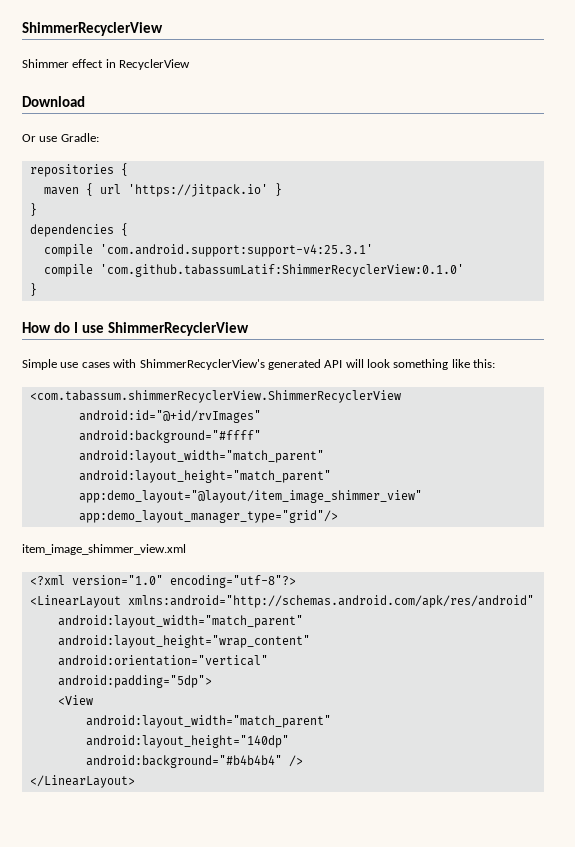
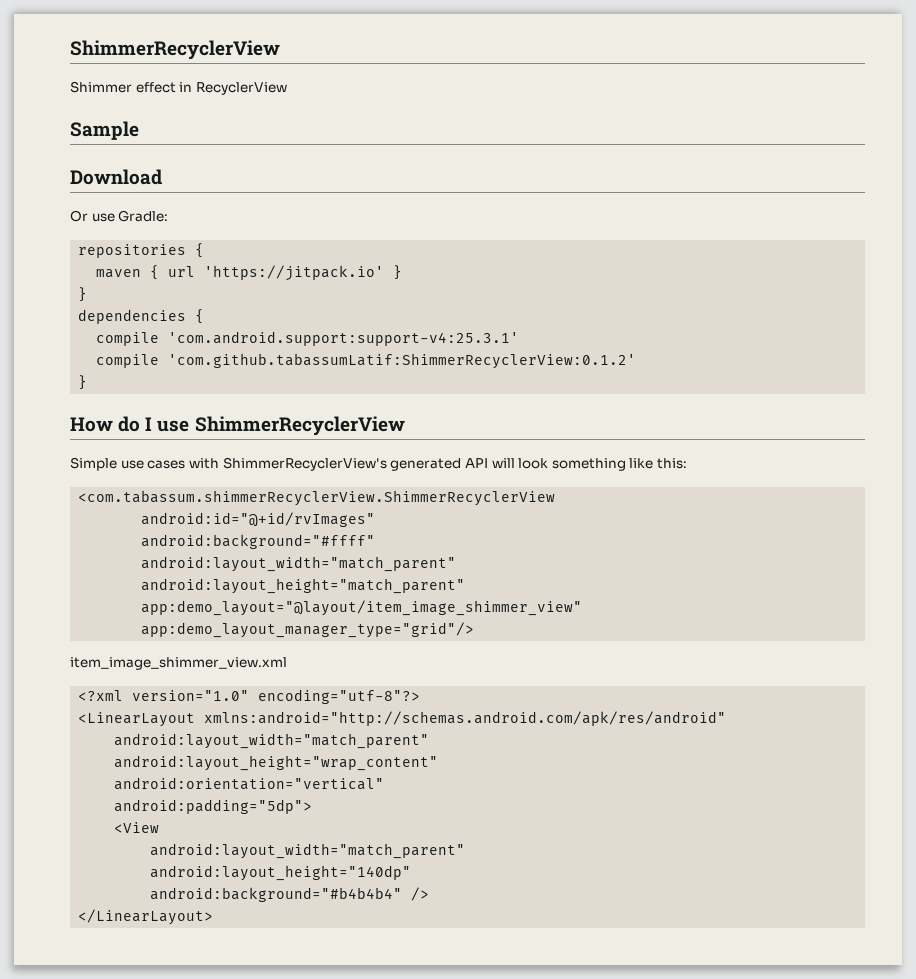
+ Sample
- compile 'com.github.tabassumLatif:ShimmerRecyclerView:0.1.0'
+ compile 'com.github.tabassumLatif:ShimmerRecyclerView:0.1.2'

